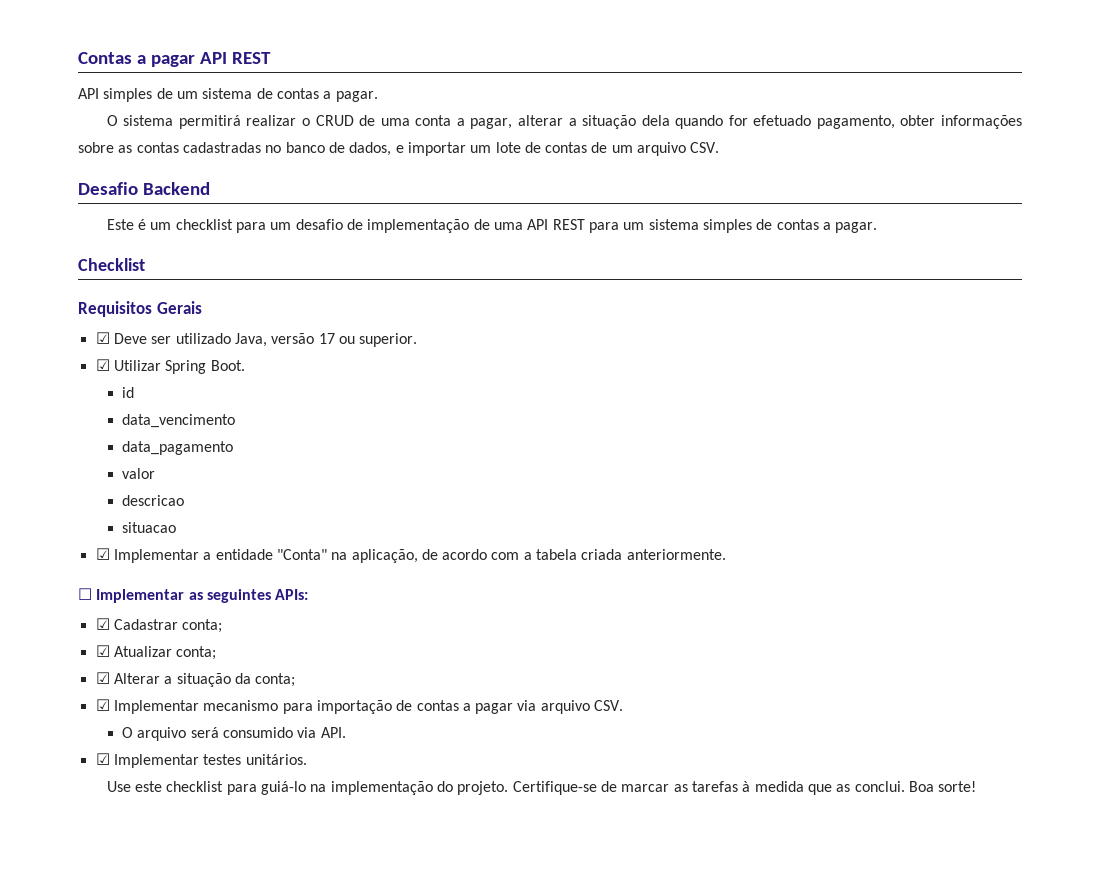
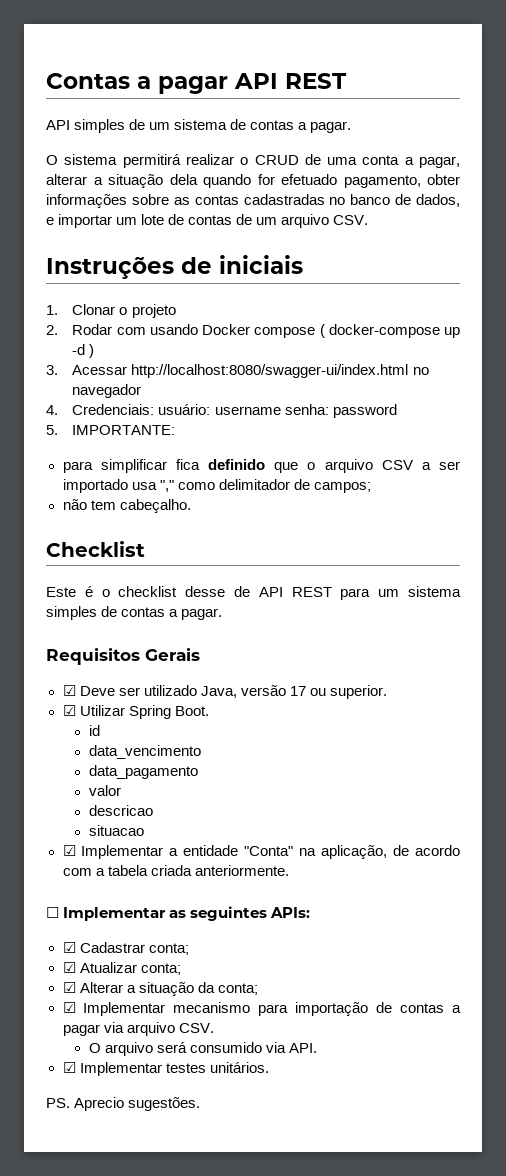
- Desafio Backend
- Este é um checklist para um desafio de implementação de uma API REST para um sistema simples de contas a pagar.
+ Instruções de iniciais
+ 1. Clonar o projeto
+ 2. Rodar com usando Docker compose ( docker-compose up -d )
+ 3. Acessar http://localhost:8080/swagger-ui/index.html no navegador
+ 4. Credenciais: usuário: username senha: password
+ 5. IMPORTANTE:
+ para simplificar fica definido que o arquivo CSV a ser importado usa "," como delimitador de campos;
+ não tem cabeçalho.
+ Checklist
+ Este é o checklist desse de API REST para um sistema simples de contas a pagar.
- Checklist
- Use este checklist para guiá-lo na implementação do projeto. Certifique-se de marcar as tarefas à medida que as conclui. Boa sorte!
+ PS. Aprecio sugestões.

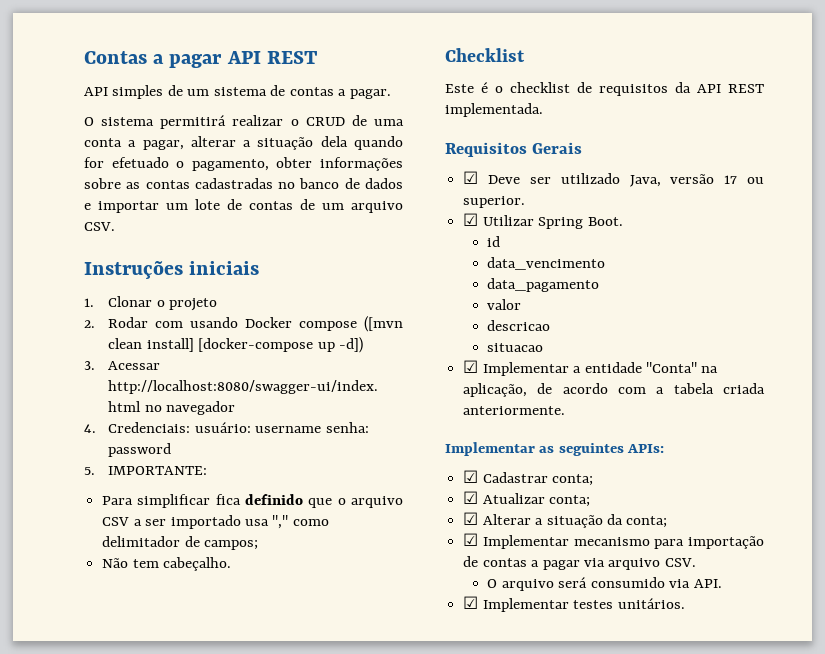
- O sistema permitirá realizar o CRUD de uma conta a pagar, alterar a situação dela quando for efetuado pagamento, obter informações sobre as contas cadastradas no banco de dados, e importar um lote de contas de um arquivo CSV.
+ O sistema permitirá realizar o CRUD de uma conta a pagar, alterar a situação dela quando for efetuado o pagamento, obter informações sobre as contas cadastradas no banco de dados e importar um lote de contas de um arquivo CSV.
- Instruções de iniciais
+ Instruções iniciais
- 2. Rodar com usando Docker compose ( docker-compose up -d )
+ 2. Rodar com usando Docker compose ([mvn clean install] [docker-compose up -d])
- para simplificar fica definido que o arquivo CSV a ser importado usa "," como delimitador de campos;
+ Para simplificar fica definido que o arquivo CSV a ser importado usa "," como delimitador de campos;
- não tem cabeçalho.
+ Não tem cabeçalho.
- Este é o checklist desse de API REST para um sistema simples de contas a pagar.
+ Este é o checklist de requisitos da API REST implementada.
- ☐ Implementar as seguintes APIs:
+ Implementar as seguintes APIs:
- PS. Aprecio sugestões.

